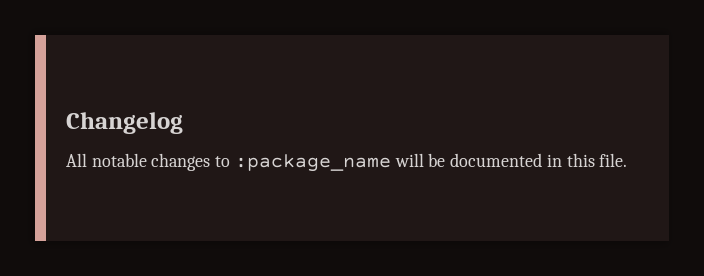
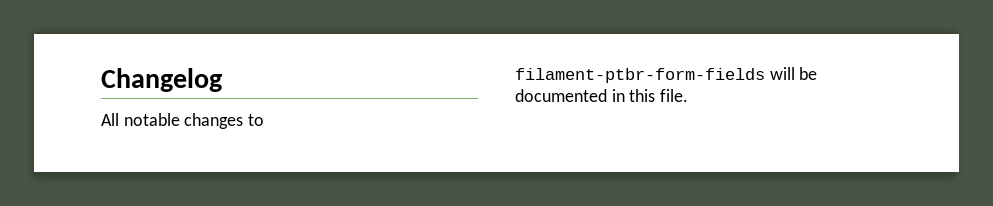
- All notable changes to :package_name will be documented in this file.
+ All notable changes to filament-ptbr-form-fields will be documented in this file.

